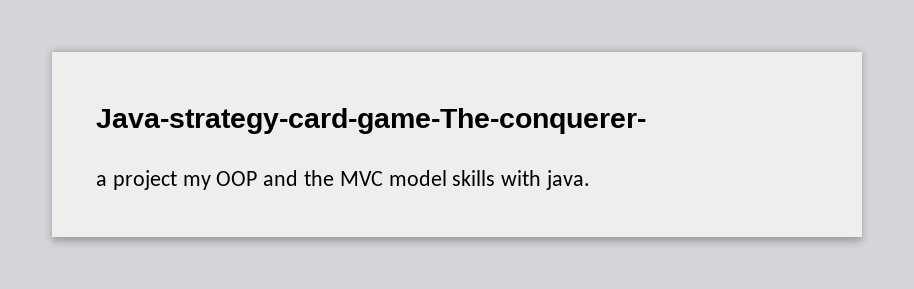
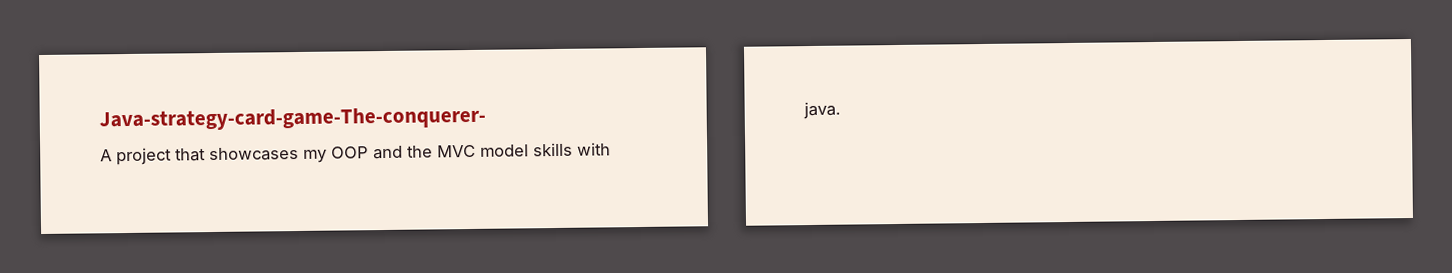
- a project my OOP and the MVC model skills with java.
+ A project that showcases my OOP and the MVC model skills with java.

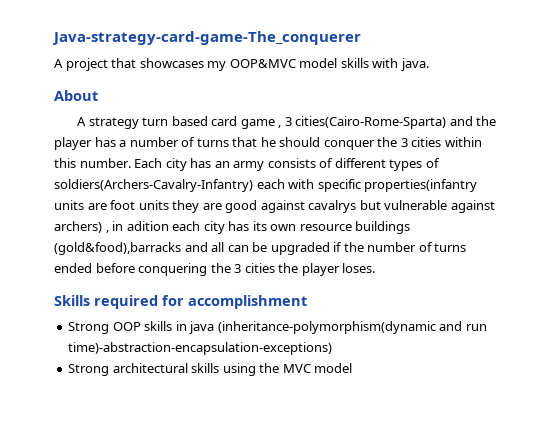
- Java-strategy-card-game-The-conquerer-
+ Java-strategy-card-game-The_conquerer
- A project that showcases my OOP and the MVC model skills with java.
+ A project that showcases my OOP&MVC model skills with java.
+ About
+ A strategy turn based card game , 3 cities(Cairo-Rome-Sparta) and the player has a number of turns that he should conquer the 3 cities within this number. Each city has an army consists of different types of soldiers(Archers-Cavalry-Infantry) each with specific properties(infantry units are foot units they are good against cavalrys but vulnerable against archers) , in adition each city has its own resource buildings (gold&food),barracks and all can be upgraded if the number of turns ended before conquering the 3 cities the player loses.
+ Skills required for accomplishment
+ Strong OOP skills in java (inheritance-polymorphism(dynamic and run time)-abstraction-encapsulation-exceptions)
+ Strong architectural skills using the MVC model

